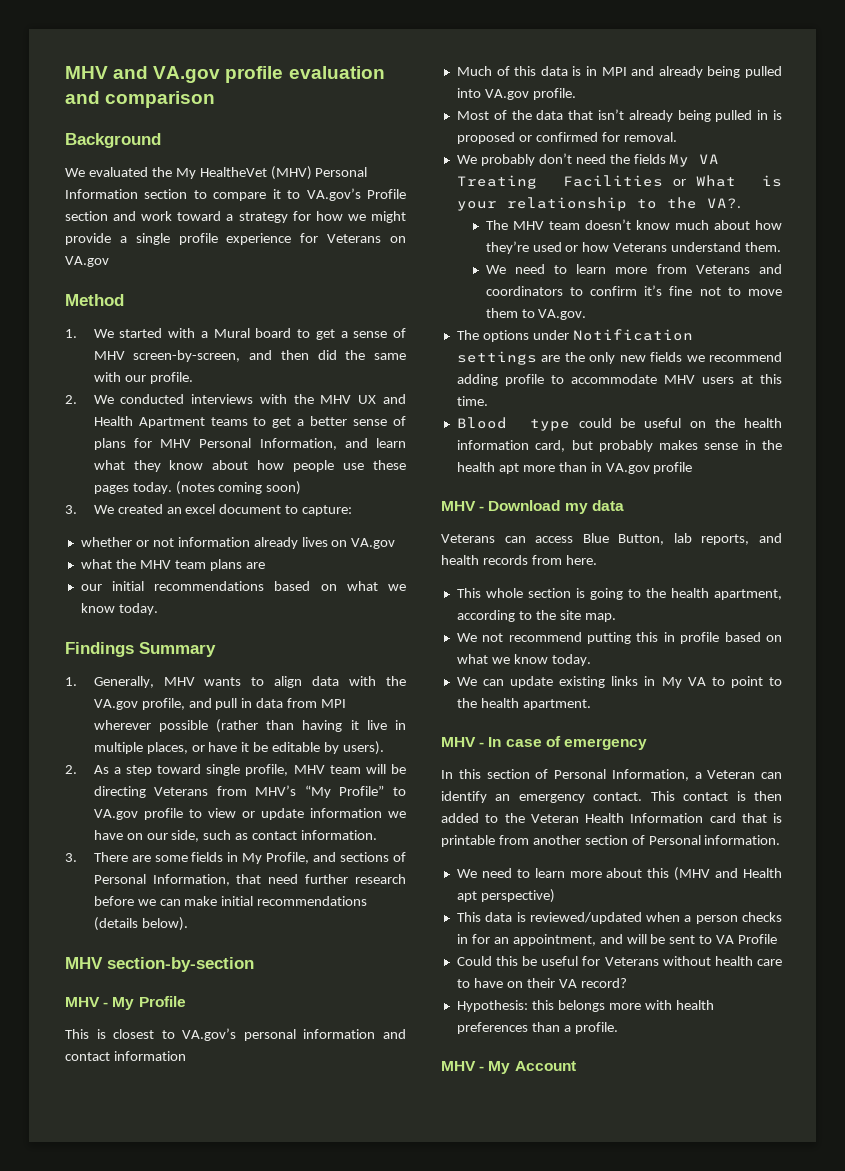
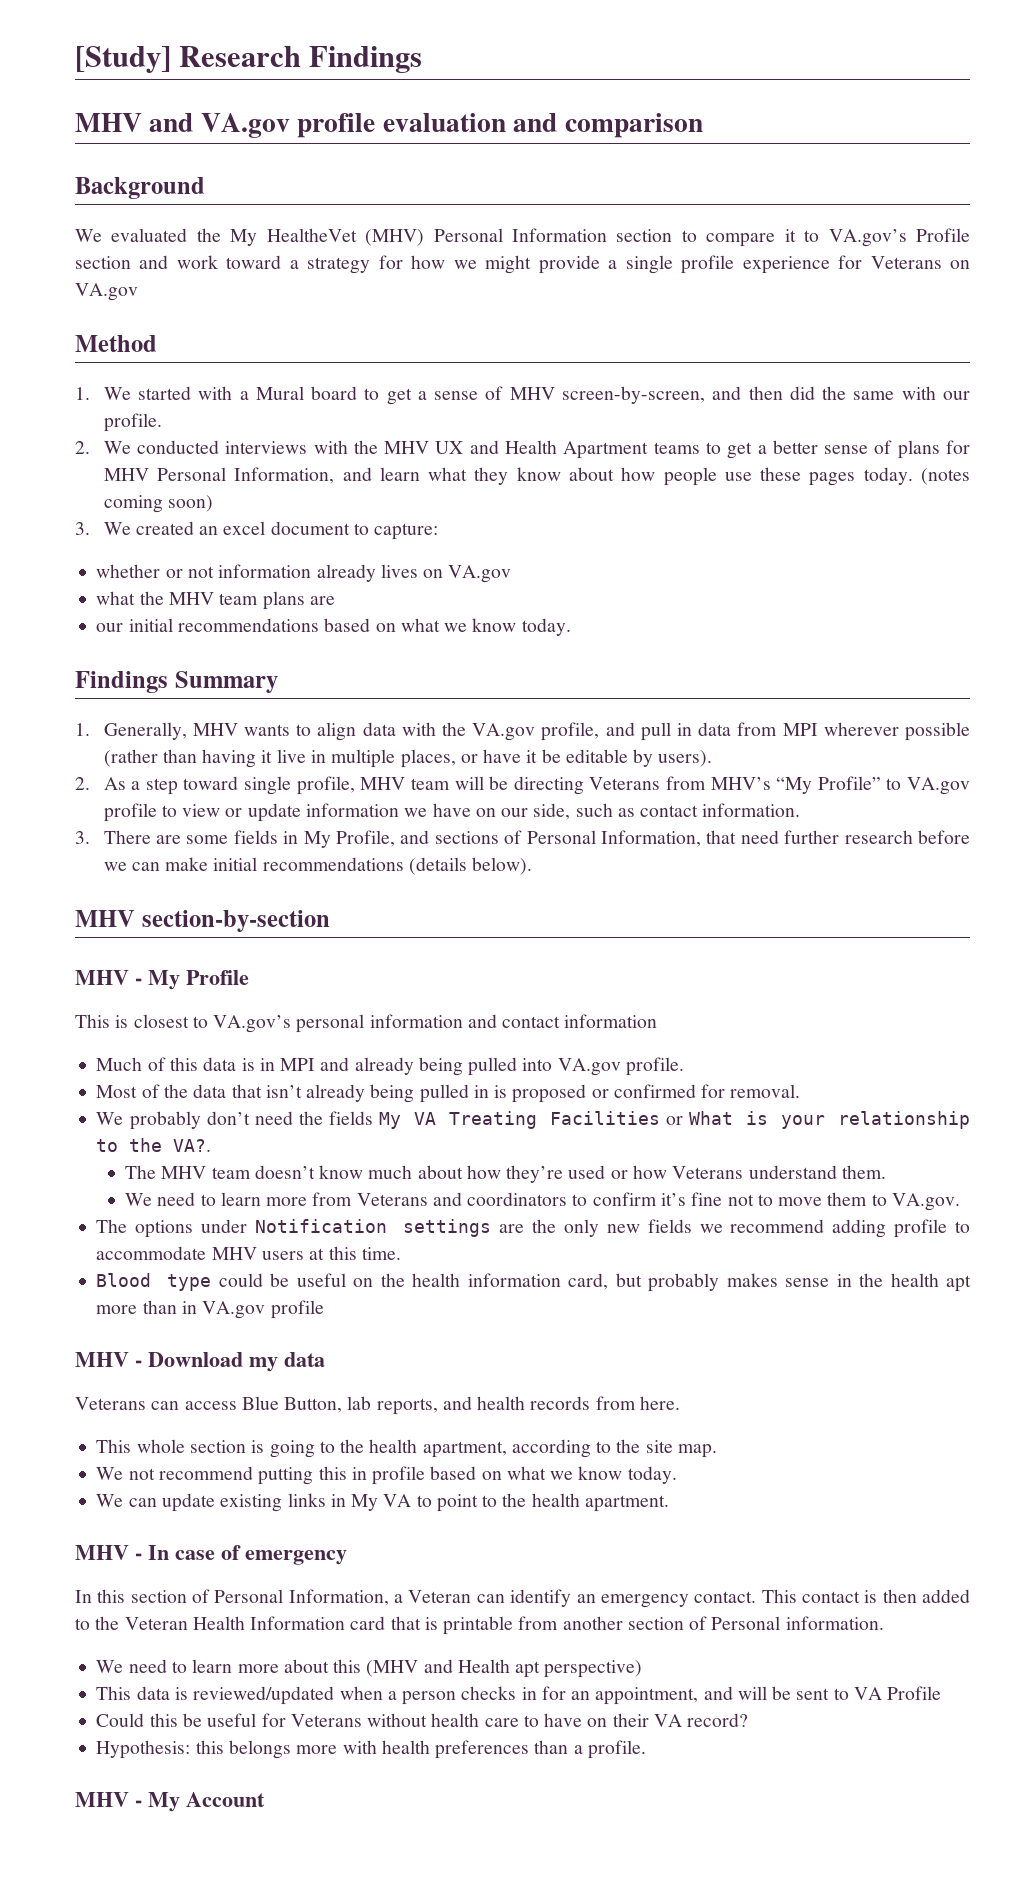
+ [Study] Research Findings

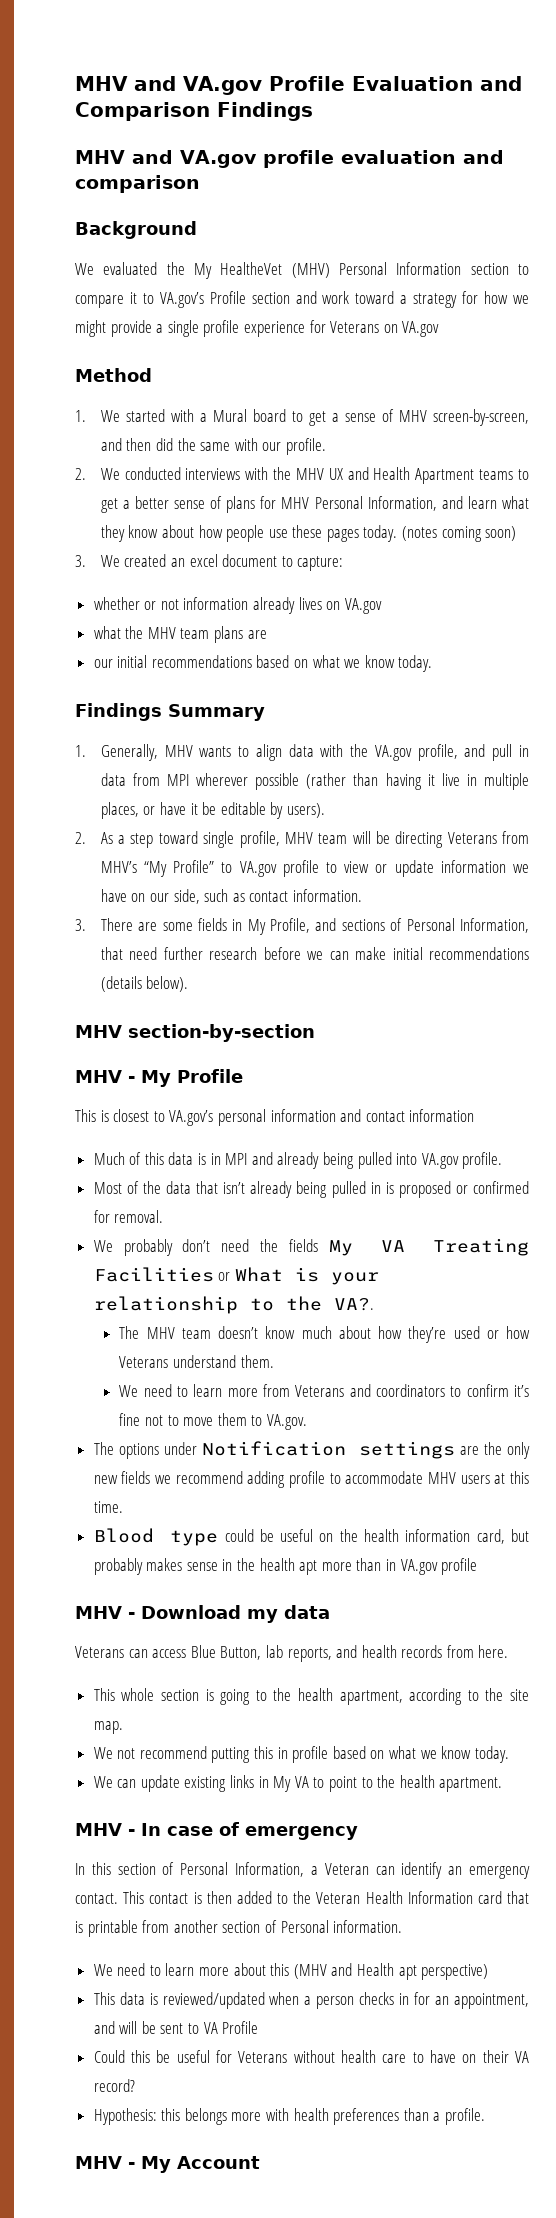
- [Study] Research Findings
+ MHV and VA.gov Profile Evaluation and Comparison Findings

